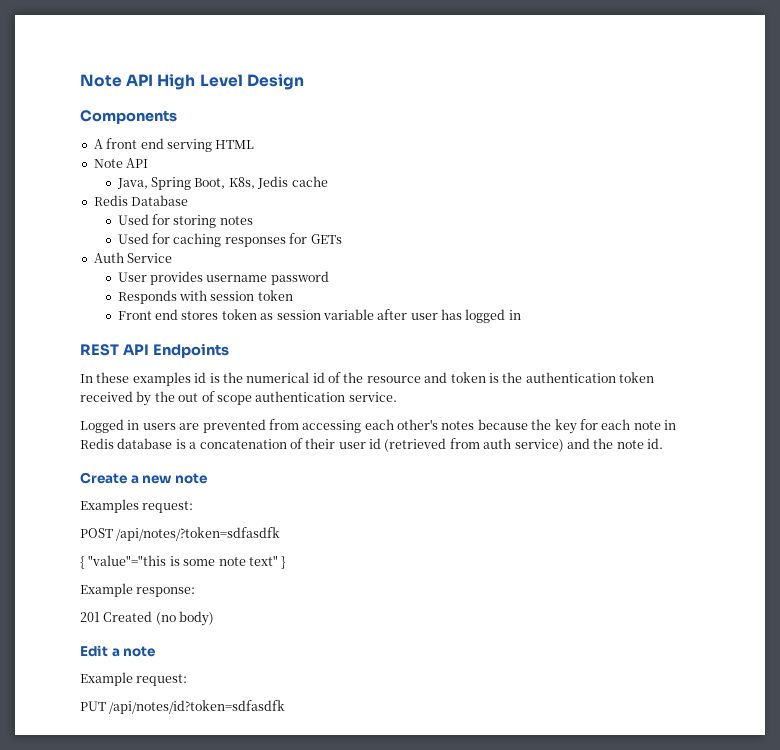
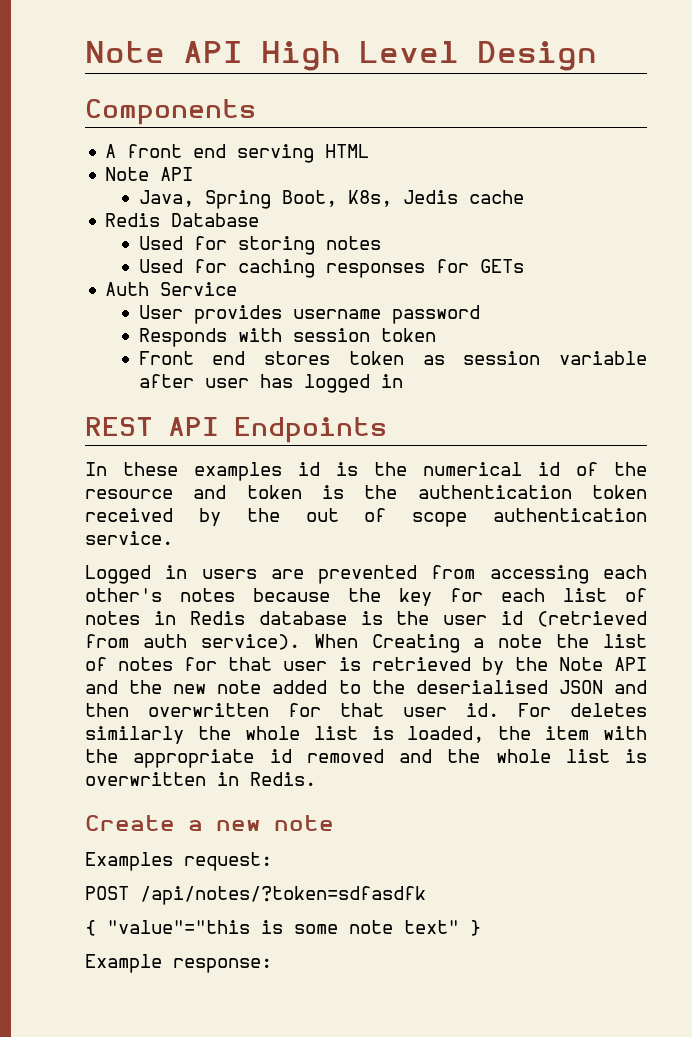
- Logged in users are prevented from accessing each other's notes because the key for each note in Redis database is a concatenation of their user id (retrieved from auth service) and the note id.
+ Logged in users are prevented from accessing each other's notes because the key for each list of notes in Redis database is the user id (retrieved from auth service). When Creating a note the list of notes for that user is retrieved by the Note API and the new note added to the deserialised JSON and then overwritten for that user id. For deletes similarly the whole list is loaded, the item with the appropriate id removed and the whole list is overwritten in Redis.
- 201 Created (no body)
- Edit a note
- Example request:
- PUT /api/notes/id?token=sdfasdfk

